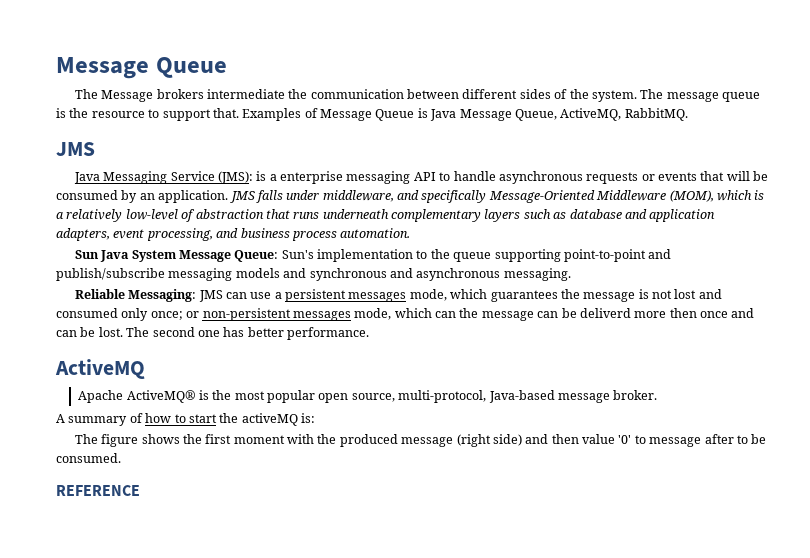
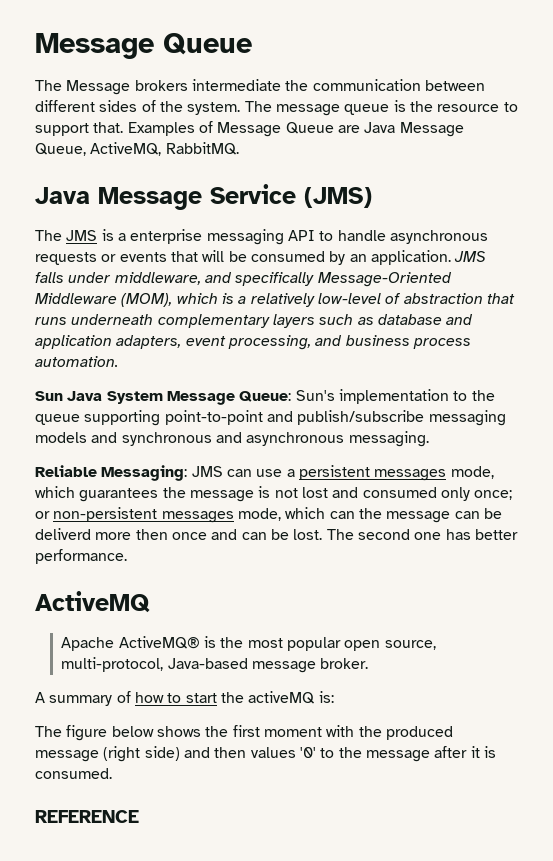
- Examples of Message Queue is Java Message Queue, ActiveMQ, RabbitMQ.
- JMS
- Java Messaging Service (JMS): is a enterprise messaging API to handle asynchronous requests or events that will be consumed by an application.
+ Examples of Message Queue are Java Message Queue, ActiveMQ, RabbitMQ.
+ Java Message Service (JMS)
+ The JMS is a enterprise messaging API to handle asynchronous requests or events that will be consumed by an application.
- The figure shows the first moment with the produced message (right side) and then value '0' to message after to be consumed.
+ The figure below shows the first moment with the produced message (right side) and then values '0' to the message after it is consumed.

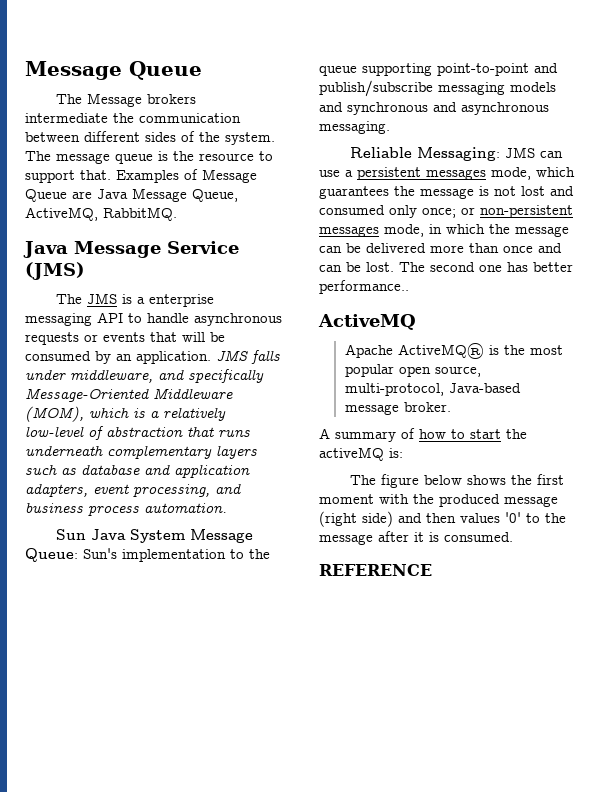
- Reliable Messaging: JMS can use a persistent messages mode, which guarantees the message is not lost and consumed only once; or non-persistent messages mode, which can the message can be deliverd more then once and can be lost.
+ Reliable Messaging: JMS can use a persistent messages mode, which guarantees the message is not lost and consumed only once; or non-persistent messages mode, in which the message can be delivered more than once and can be lost.
- The second one has better performance.
+ The second one has better performance..

